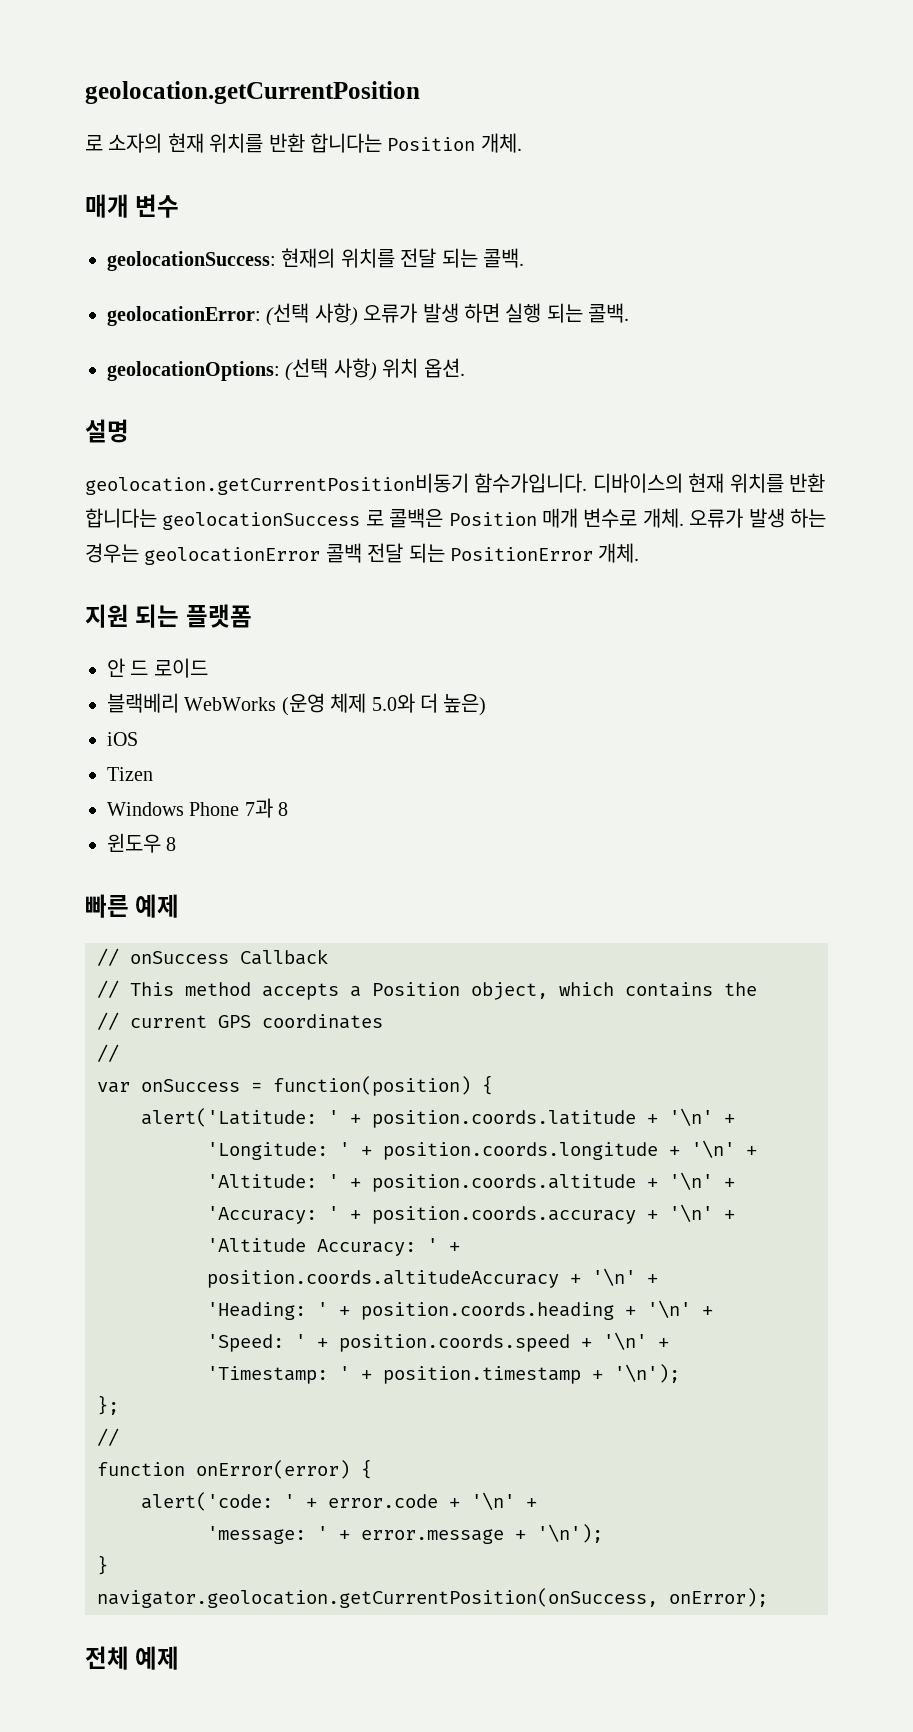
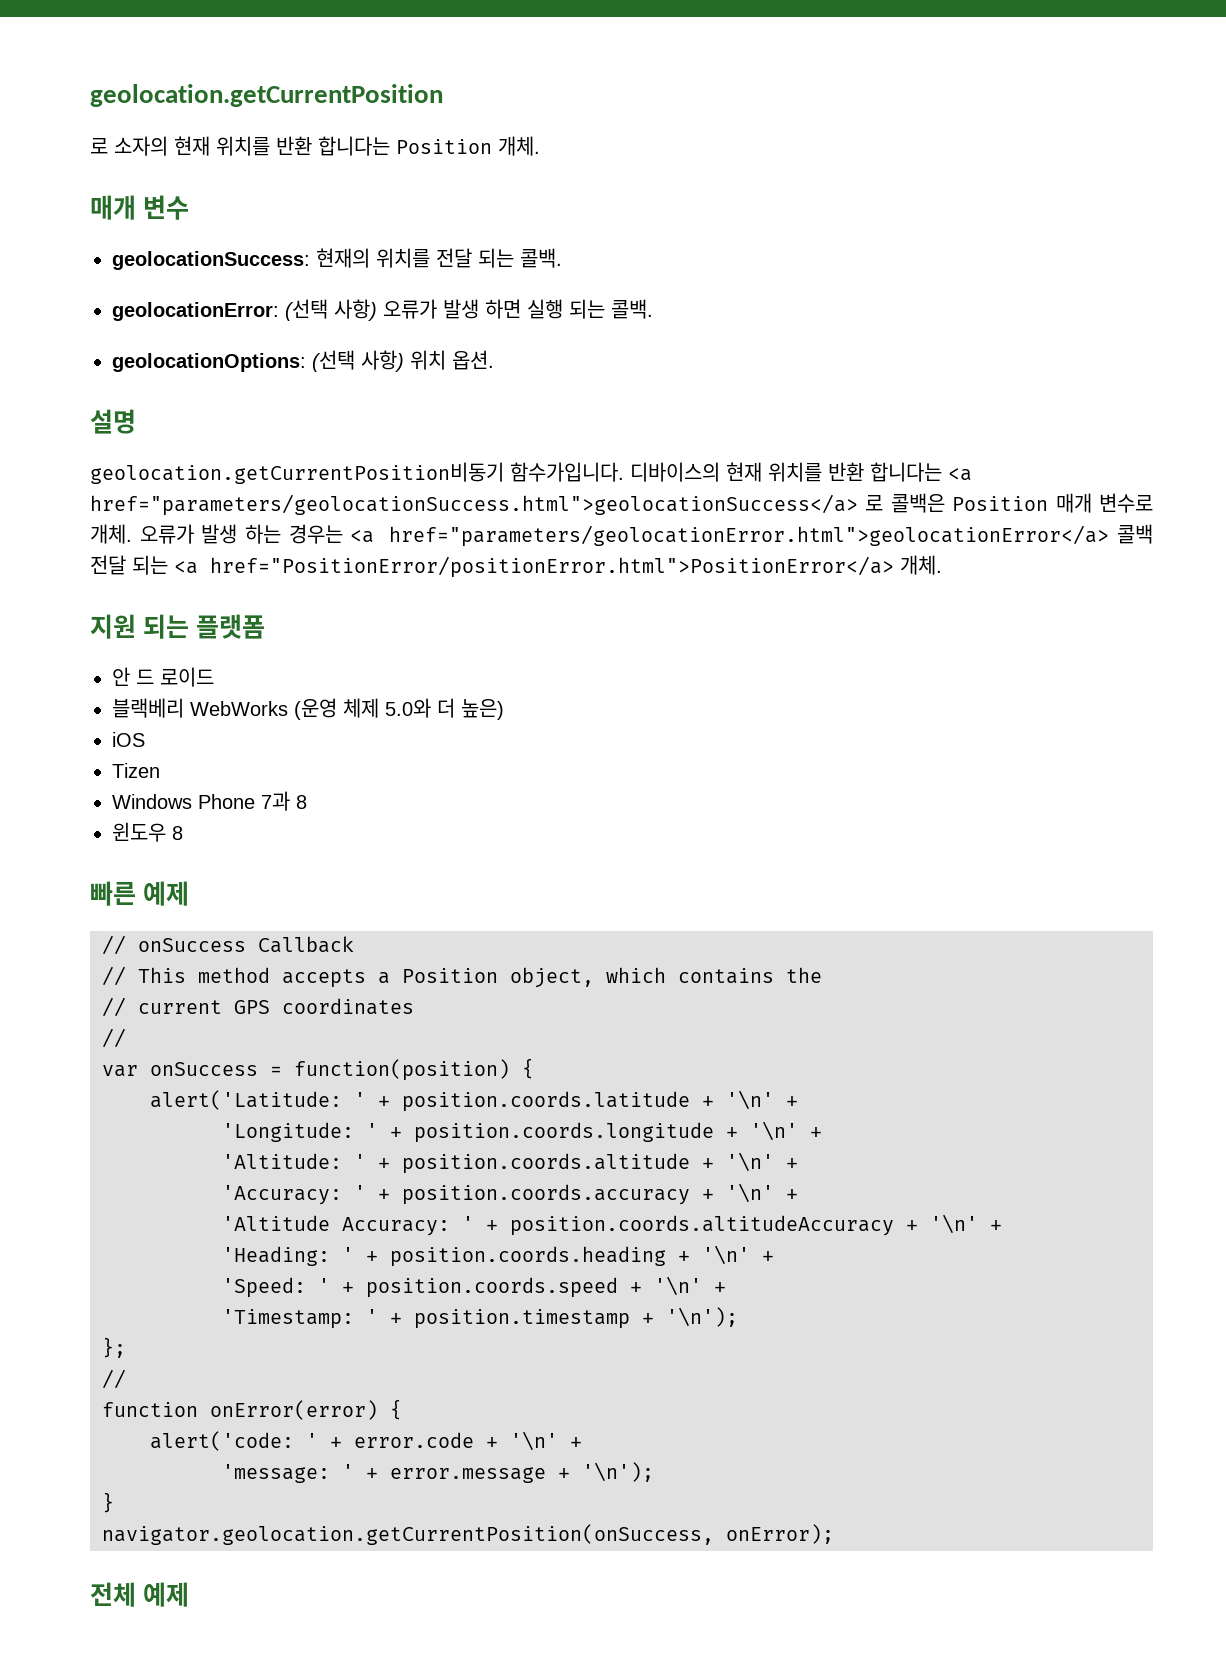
- 디바이스의 현재 위치를 반환 합니다는 geolocationSuccess 로 콜백은 Position 매개 변수로 개체.
+ 디바이스의 현재 위치를 반환 합니다는 <a href="parameters/geolocationSuccess.html">geolocationSuccess</a> 로 콜백은 Position 매개 변수로 개체.
- 오류가 발생 하는 경우는 geolocationError 콜백 전달 되는 PositionError 개체.
+ 오류가 발생 하는 경우는 <a href="parameters/geolocationError.html">geolocationError</a> 콜백 전달 되는 <a href="PositionError/positionError.html">PositionError</a> 개체.

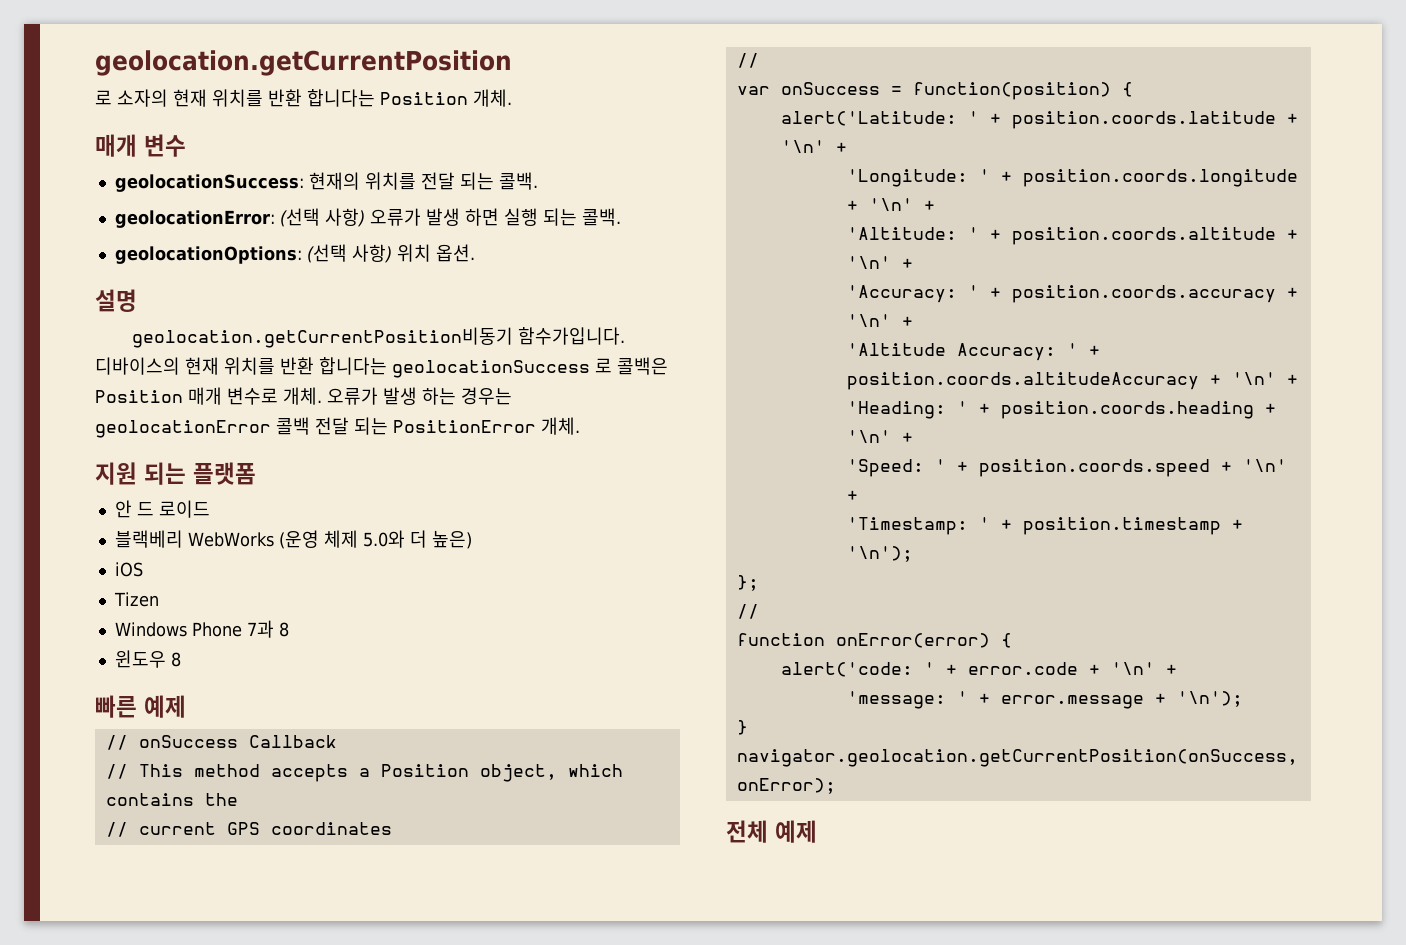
- 디바이스의 현재 위치를 반환 합니다는 <a href="parameters/geolocationSuccess.html">geolocationSuccess</a> 로 콜백은 Position 매개 변수로 개체.
+ 디바이스의 현재 위치를 반환 합니다는 geolocationSuccess 로 콜백은 Position 매개 변수로 개체.
- 오류가 발생 하는 경우는 <a href="parameters/geolocationError.html">geolocationError</a> 콜백 전달 되는 <a href="PositionError/positionError.html">PositionError</a> 개체.
+ 오류가 발생 하는 경우는 geolocationError 콜백 전달 되는 PositionError 개체.

